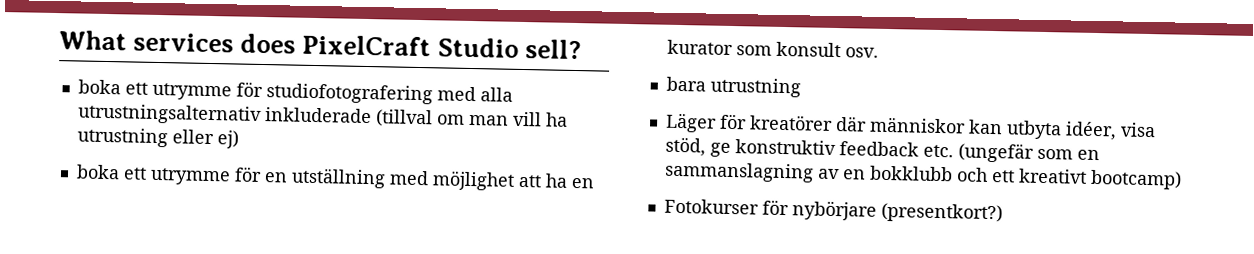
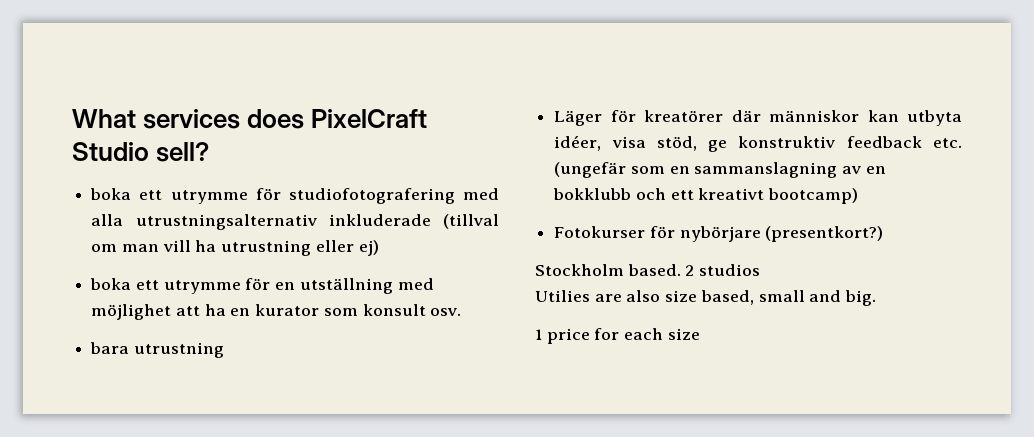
+ Stockholm based. 2 studios
+ Utilies are also size based, small and big.
+ 1 price for each size

